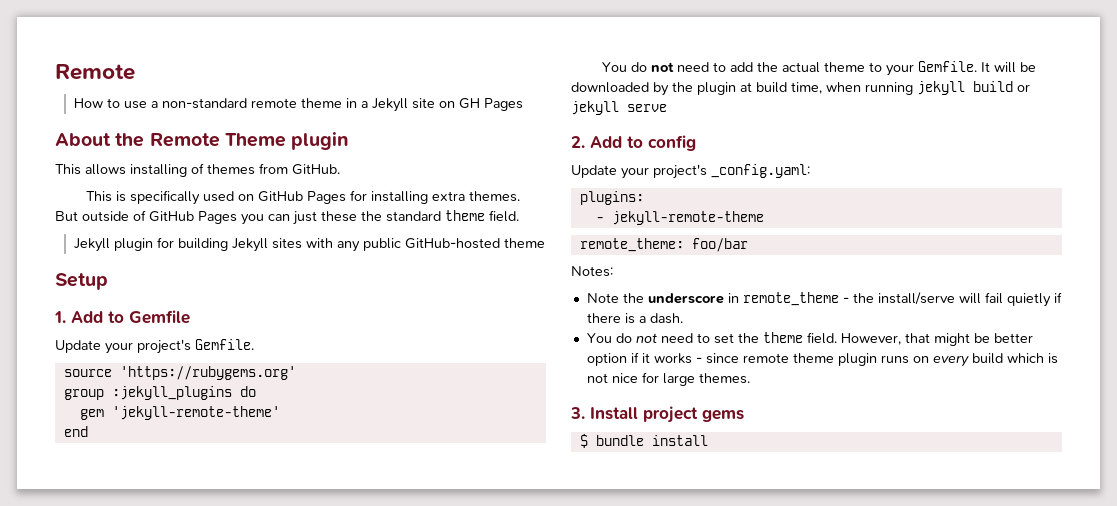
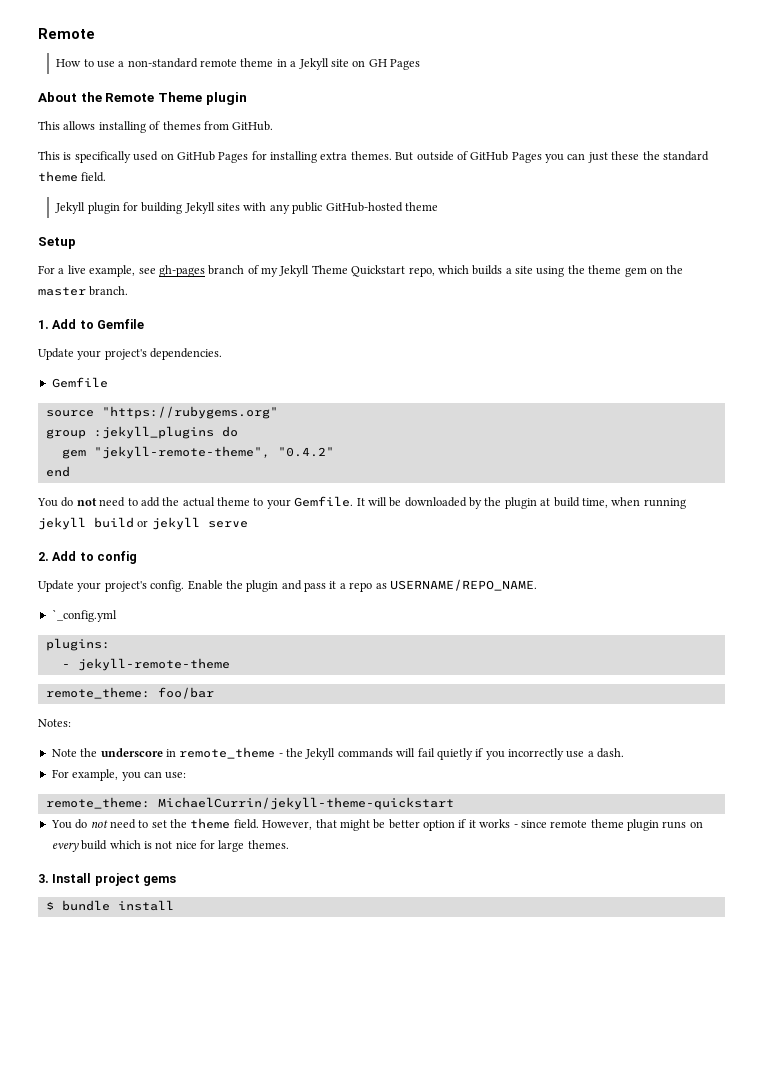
+ For a live example, see gh-pages branch of my Jekyll Theme Quickstart repo, which builds a site using the theme gem on the master branch.
- Update your project's Gemfile.
+ Update your project's dependencies.
+ Gemfile
- source 'https://rubygems.org'
+ source "https://rubygems.org"
- gem 'jekyll-remote-theme'
+ gem "jekyll-remote-theme", "0.4.2"
- Update your project's _config.yaml:
+ Update your project's config. Enable the plugin and pass it a repo as USERNAME/REPO_NAME.
+ `_config.yml
- Note the underscore in remote_theme - the install/serve will fail quietly if there is a dash.
+ Note the underscore in remote_theme - the Jekyll commands will fail quietly if you incorrectly use a dash.
+ For example, you can use:
+ remote_theme: MichaelCurrin/jekyll-theme-quickstart

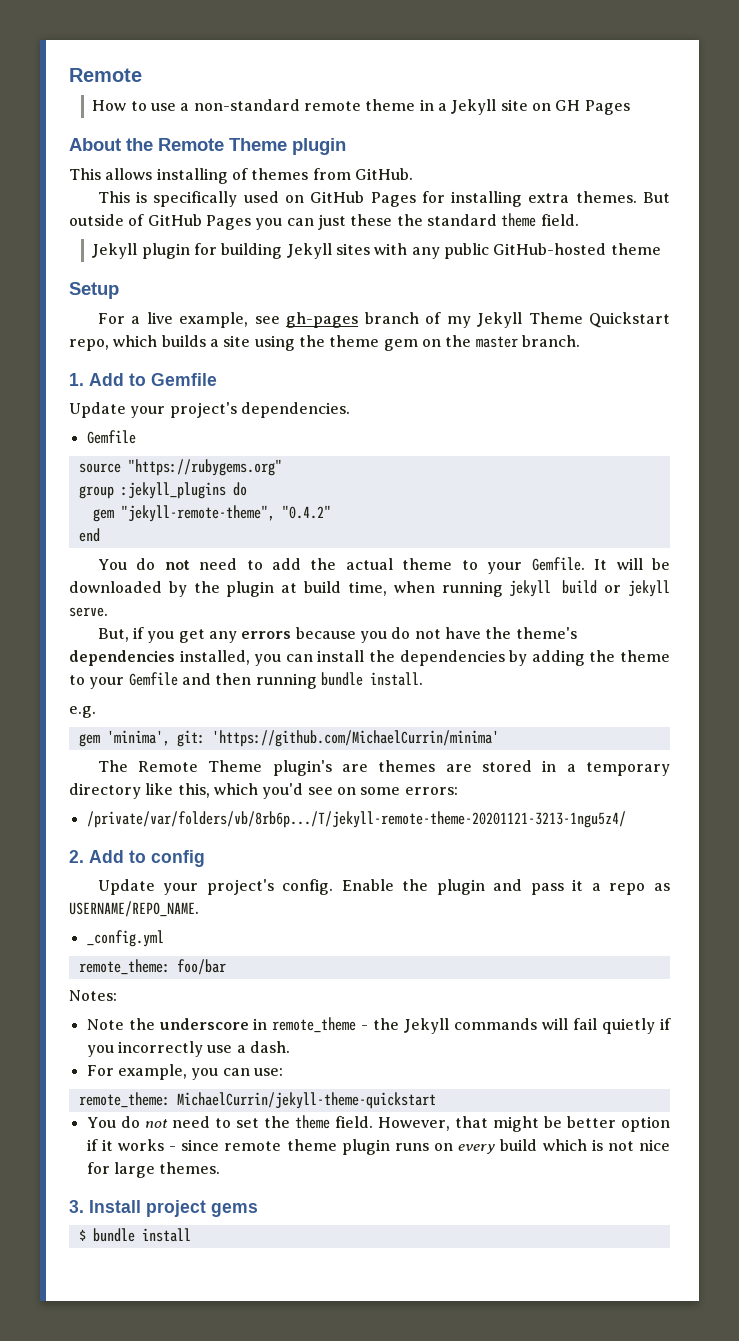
- It will be downloaded by the plugin at build time, when running jekyll build or jekyll serve
+ It will be downloaded by the plugin at build time, when running jekyll build or jekyll serve.
+ But, if you get any errors because you do not have the theme's dependencies installed, you can install the dependencies by adding the theme to your Gemfile and then running bundle install.
+ e.g.
+ gem 'minima', git: 'https://github.com/MichaelCurrin/minima'
+ The Remote Theme plugin's are themes are stored in a temporary directory like this, which you'd see on some errors:
+ /private/var/folders/vb/8rb6p.../T/jekyll-remote-theme-20201121-3213-1ngu5z4/
- `_config.yml
- plugins:
- - jekyll-remote-theme
+ _config.yml

